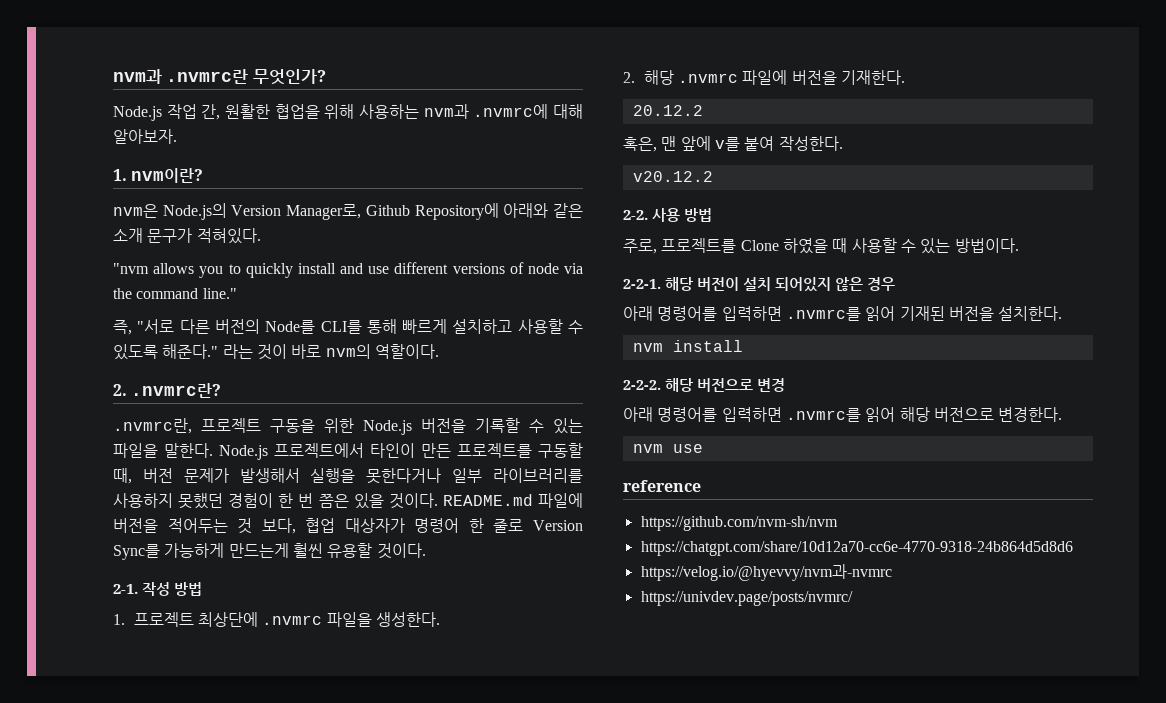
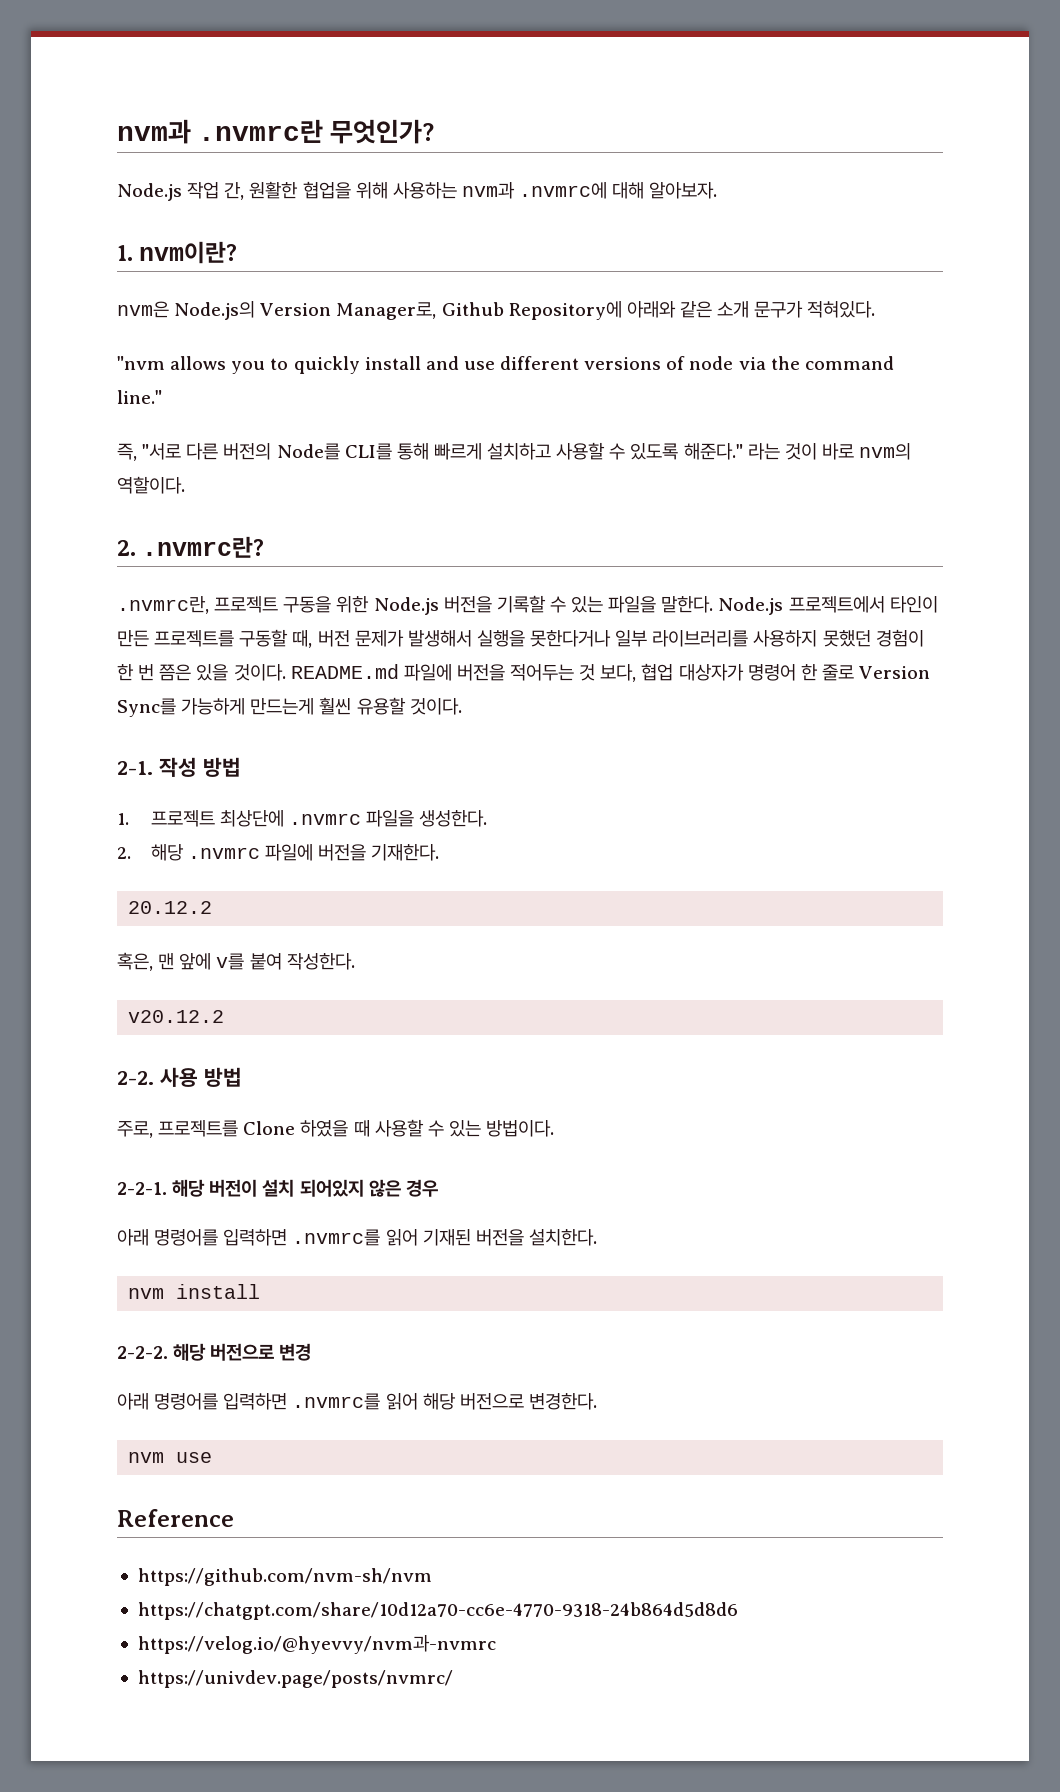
- reference
+ Reference

